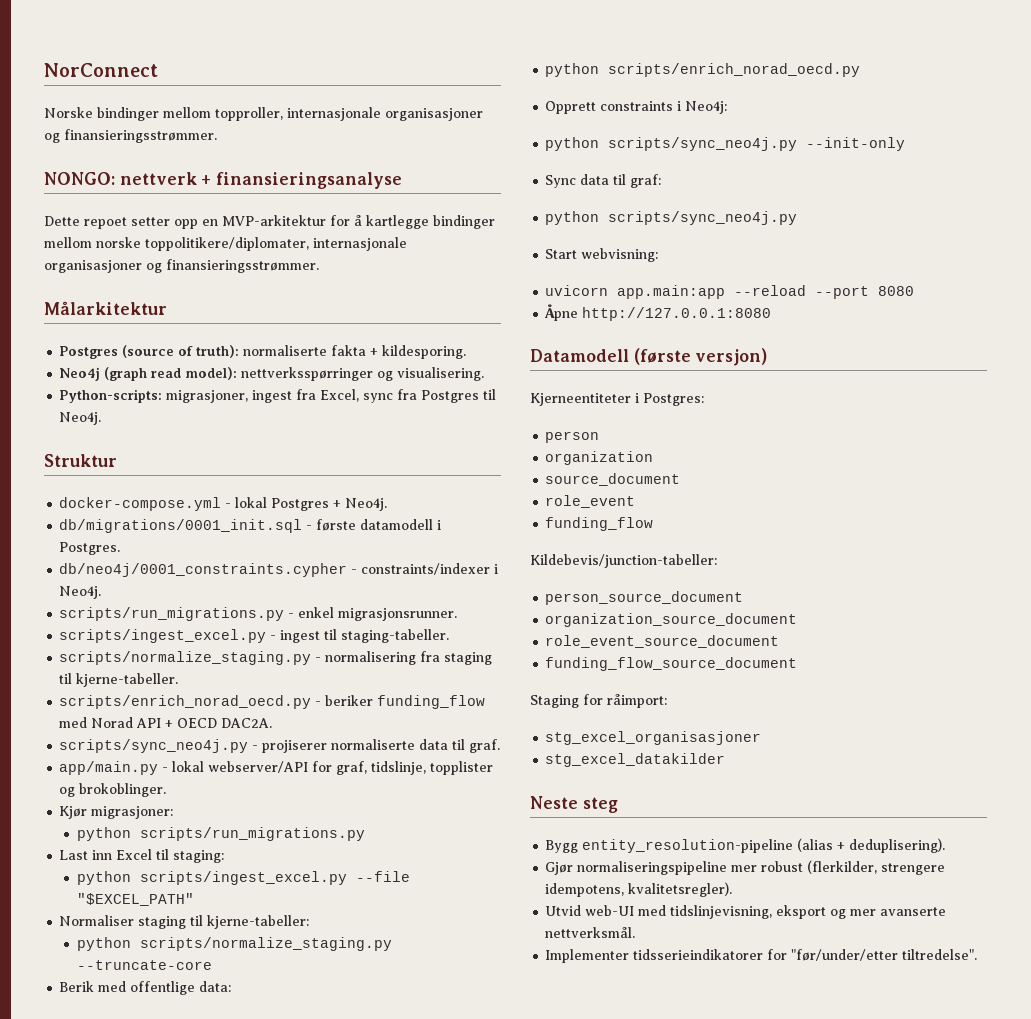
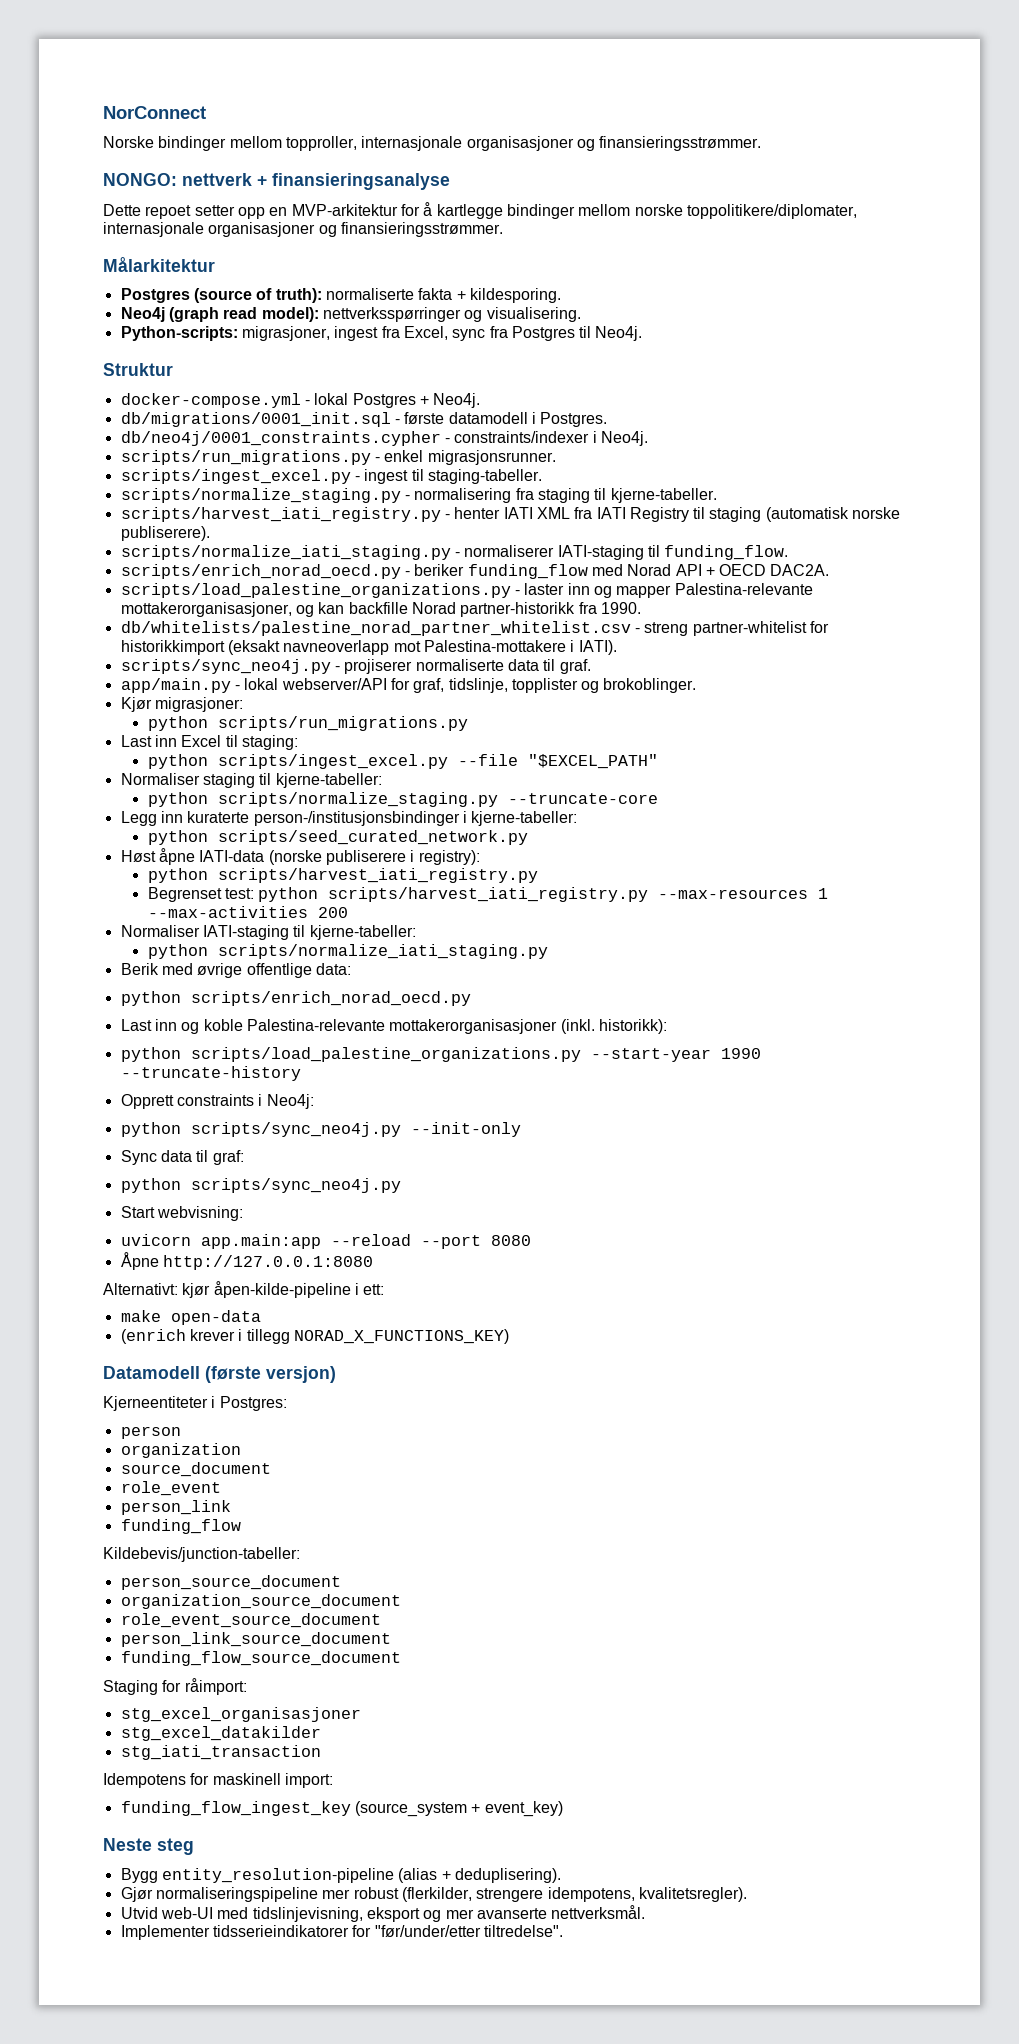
+ scripts/harvest_iati_registry.py - henter IATI XML fra IATI Registry til staging (automatisk norske publiserere).
+ scripts/normalize_iati_staging.py - normaliserer IATI-staging til funding_flow.
+ scripts/load_palestine_organizations.py - laster inn og mapper Palestina-relevante mottakerorganisasjoner, og kan backfille Norad partner-historikk fra 1990.
+ db/whitelists/palestine_norad_partner_whitelist.csv - streng partner-whitelist for historikkimport (eksakt navneoverlapp mot Palestina-mottakere i IATI).
+ Legg inn kuraterte person-/institusjonsbindinger i kjerne-tabeller:
+ python scripts/seed_curated_network.py
+ Høst åpne IATI-data (norske publiserere i registry):
+ python scripts/harvest_iati_registry.py
+ Begrenset test: python scripts/harvest_iati_registry.py --max-resources 1 --max-activities 200
+ Normaliser IATI-staging til kjerne-tabeller:
+ python scripts/normalize_iati_staging.py
- Berik med offentlige data:
+ Berik med øvrige offentlige data:
+ Last inn og koble Palestina-relevante mottakerorganisasjoner (inkl. historikk):
+ python scripts/load_palestine_organizations.py --start-year 1990 --truncate-history
+ Alternativt: kjør åpen-kilde-pipeline i ett:
+ make open-data
+ (enrich krever i tillegg NORAD_X_FUNCTIONS_KEY)
+ person_link
+ person_link_source_document
+ stg_iati_transaction
+ Idempotens for maskinell import:
+ funding_flow_ingest_key (source_system + event_key)

